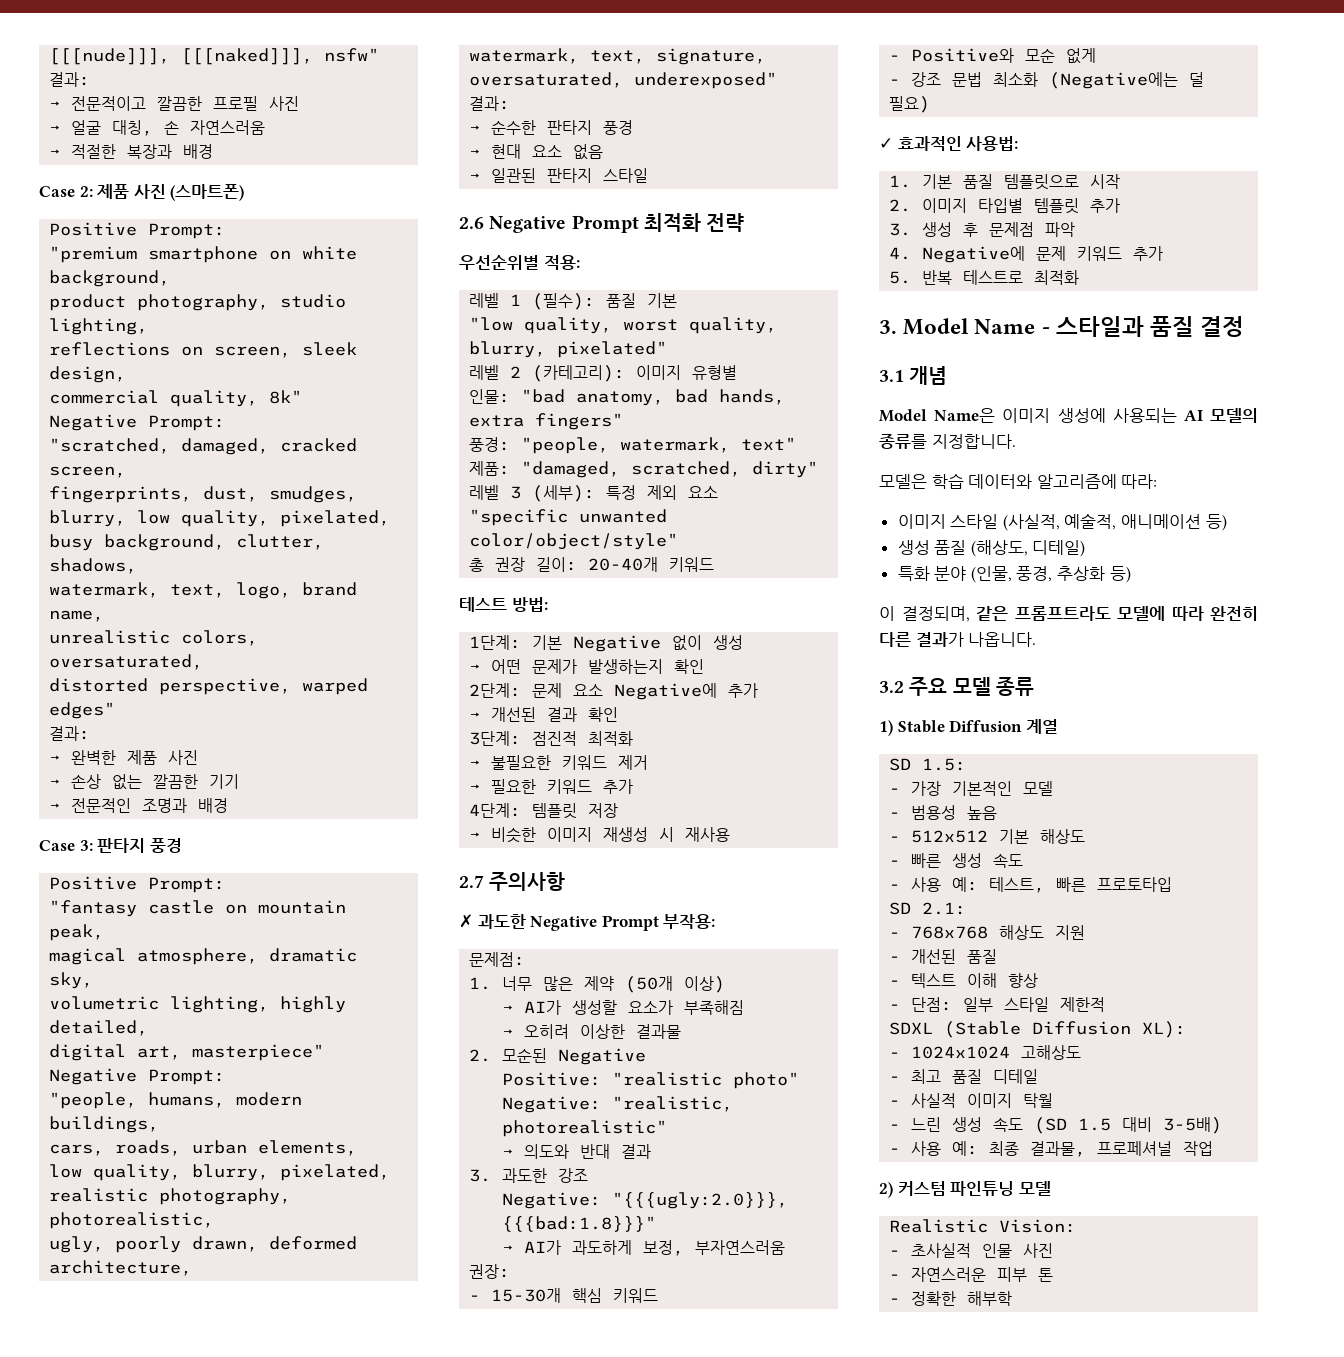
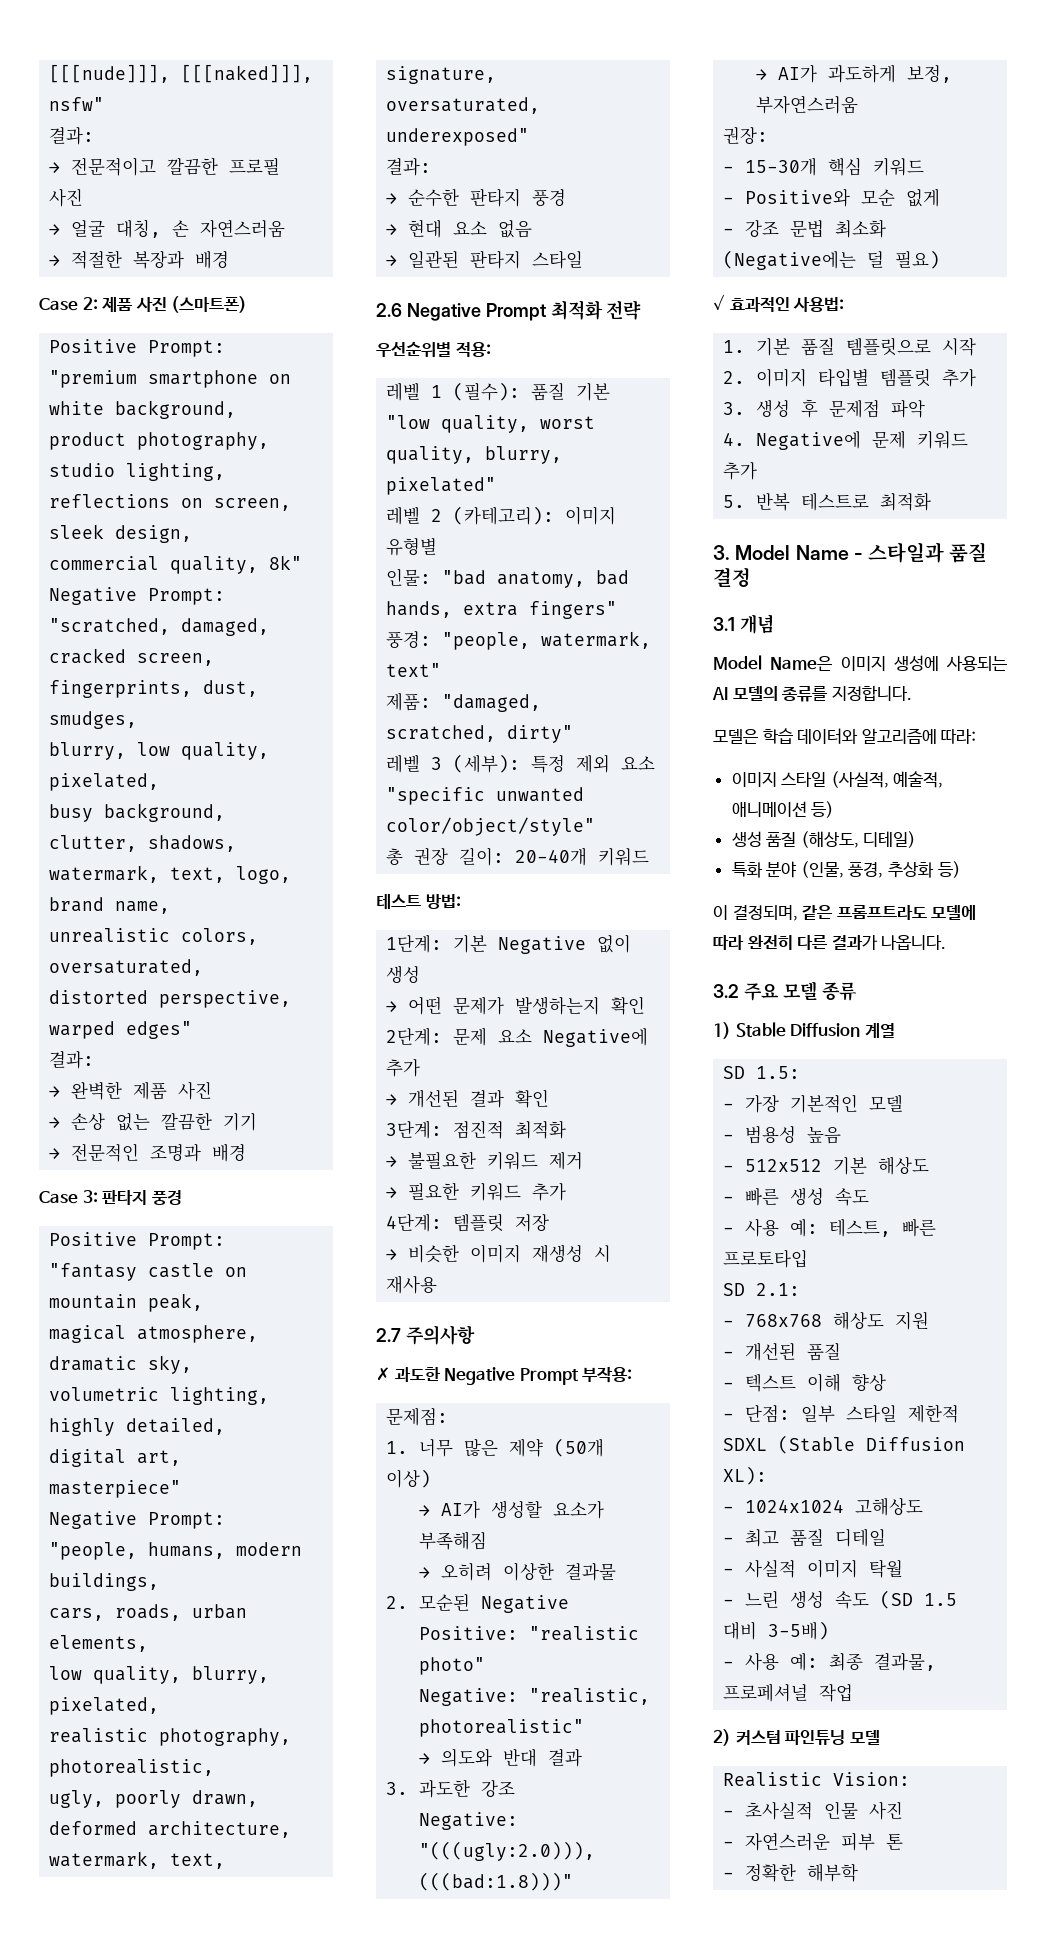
- Negative: "{{{ugly:2.0}}}, {{{bad:1.8}}}"
+ Negative: "(((ugly:2.0))), (((bad:1.8)))"

